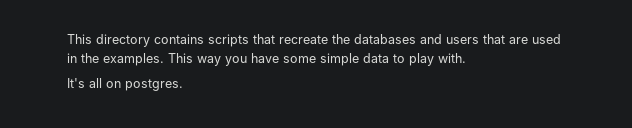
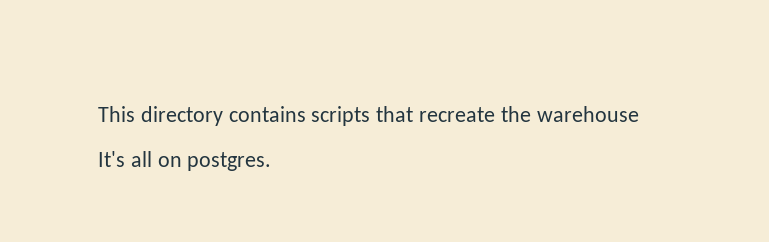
- This directory contains scripts that recreate the databases and users that are used in the examples. This way you have some simple data to play with.
+ This directory contains scripts that recreate the warehouse

